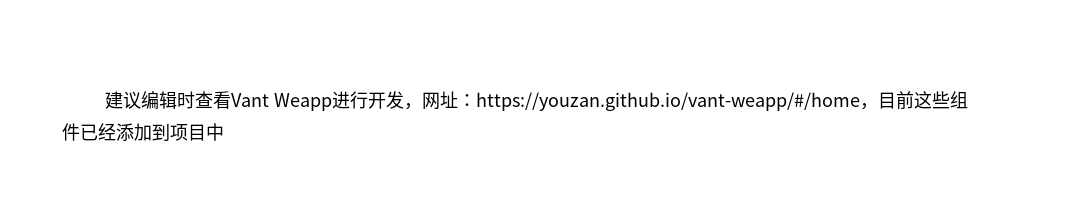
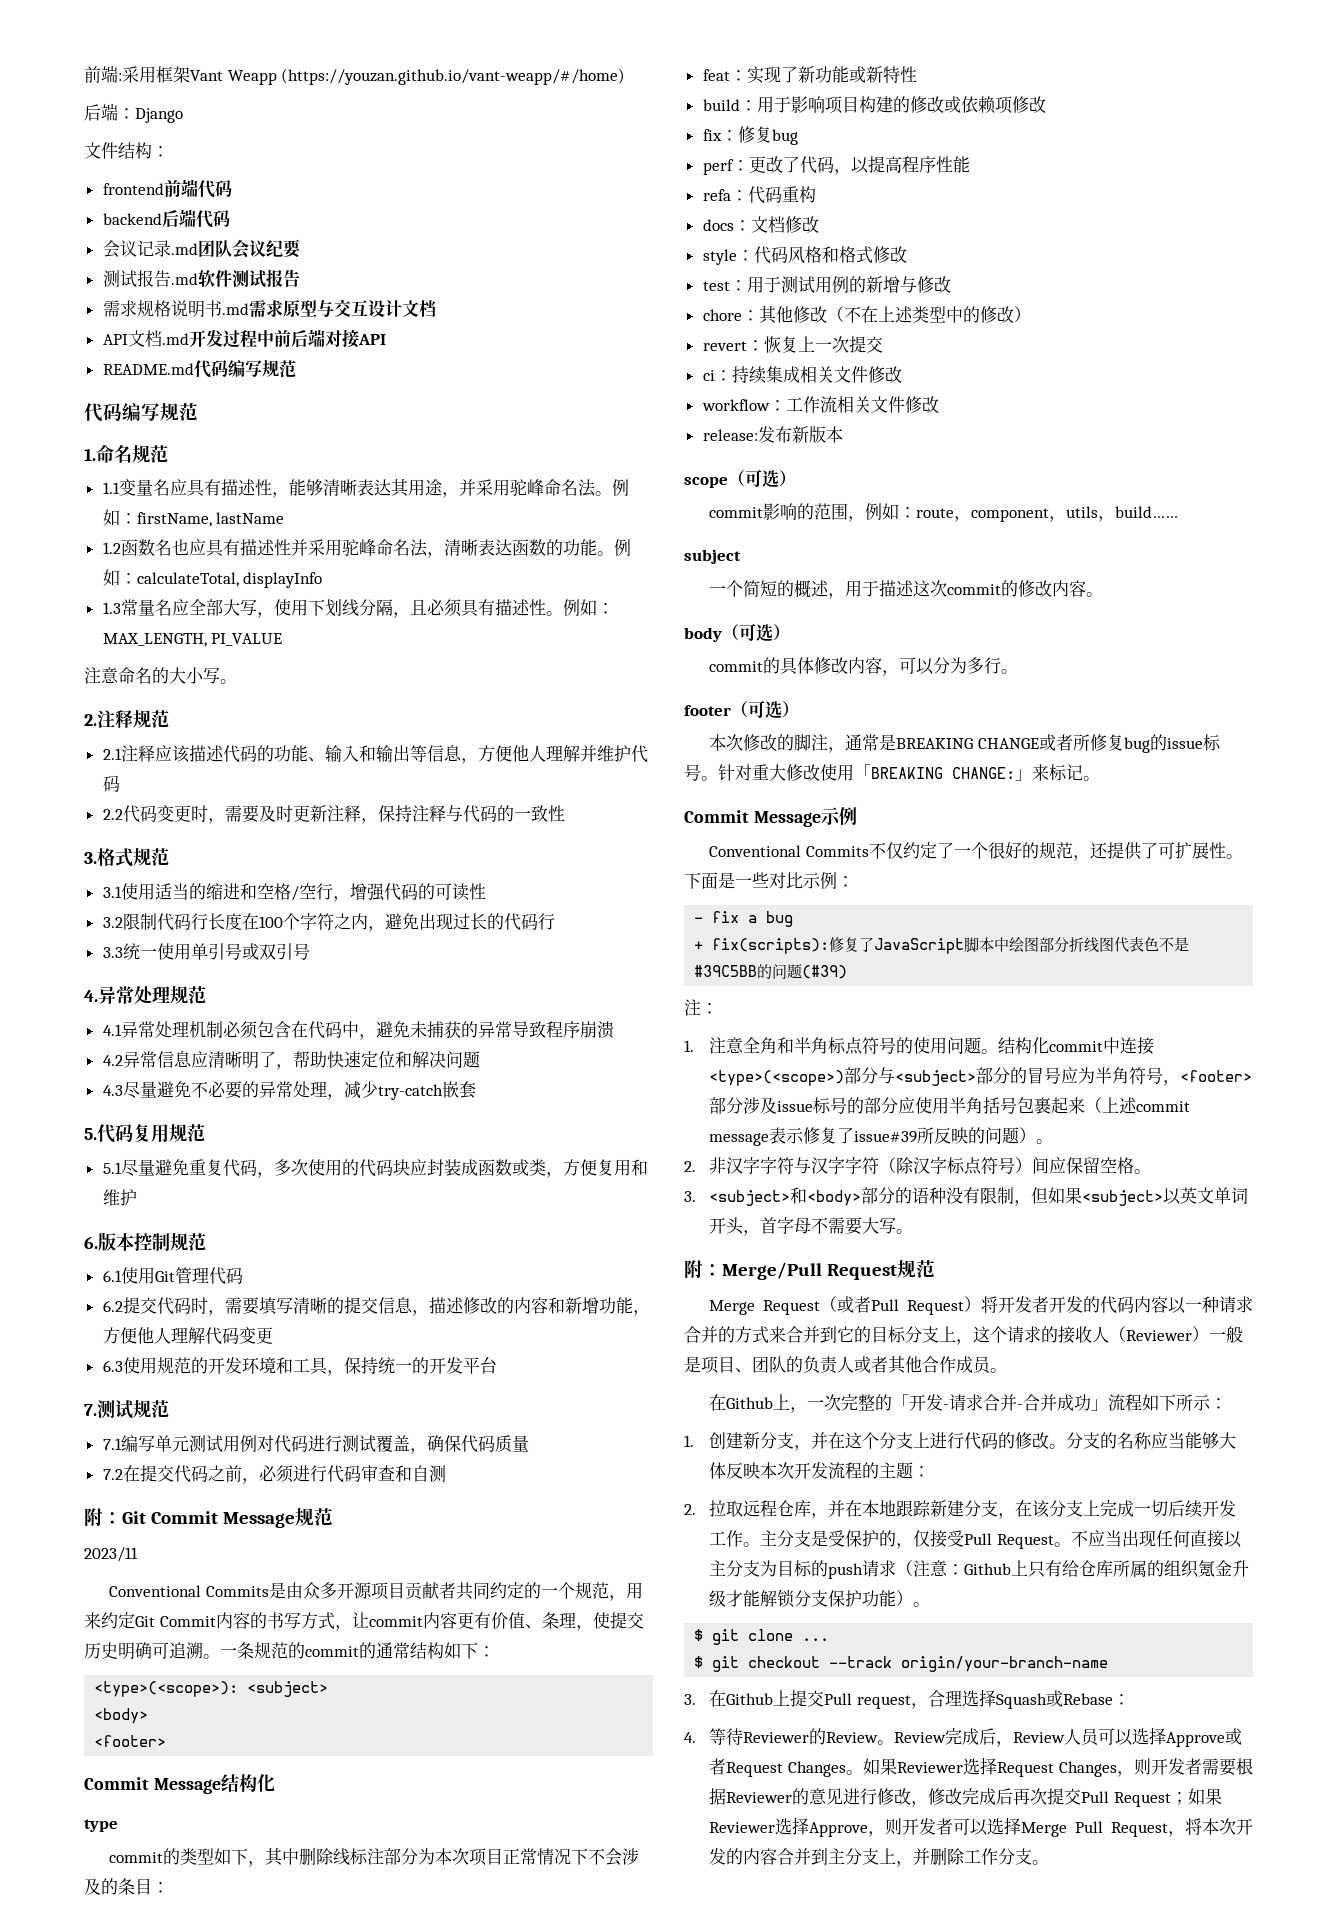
- 建议编辑时查看Vant Weapp进行开发，网址：https://youzan.github.io/vant-weapp/#/home，目前这些组件已经添加到项目中
+ 前端:采用框架Vant Weapp (https://youzan.github.io/vant-weapp/#/home)
+ 后端：Django
+ 文件结构：
+ frontend前端代码
+ backend后端代码
+ 会议记录.md团队会议纪要
+ 测试报告.md软件测试报告
+ 需求规格说明书.md需求原型与交互设计文档
+ API文档.md开发过程中前后端对接API
+ README.md代码编写规范
+ 代码编写规范
+ 1.命名规范
+ 1.1变量名应具有描述性，能够清晰表达其用途，并采用驼峰命名法。例如：firstName, lastName
+ 1.2函数名也应具有描述性并采用驼峰命名法，清晰表达函数的功能。例如：calculateTotal, displayInfo
+ 1.3常量名应全部大写，使用下划线分隔，且必须具有描述性。例如：MAX_LENGTH, PI_VALUE
+ 注意命名的大小写。
+ 2.注释规范
+ 2.1注释应该描述代码的功能、输入和输出等信息，方便他人理解并维护代码
+ 2.2代码变更时，需要及时更新注释，保持注释与代码的一致性
+ 3.格式规范
+ 3.1使用适当的缩进和空格/空行，增强代码的可读性
+ 3.2限制代码行长度在100个字符之内，避免出现过长的代码行
+ 3.3统一使用单引号或双引号
+ 4.异常处理规范
+ 4.1异常处理机制必须包含在代码中，避免未捕获的异常导致程序崩溃
+ 4.2异常信息应清晰明了，帮助快速定位和解决问题
+ 4.3尽量避免不必要的异常处理，减少try-catch嵌套
+ 5.代码复用规范
+ 5.1尽量避免重复代码，多次使用的代码块应封装成函数或类，方便复用和维护
+ 6.版本控制规范
+ 6.1使用Git管理代码
+ 6.2提交代码时，需要填写清晰的提交信息，描述修改的内容和新增功能，方便他人理解代码变更
+ 6.3使用规范的开发环境和工具，保持统一的开发平台
+ 7.测试规范
+ 7.1编写单元测试用例对代码进行测试覆盖，确保代码质量
+ 7.2在提交代码之前，必须进行代码审查和自测
+ 附：Git Commit Message规范
+ 2023/11
+ Conventional Commits是由众多开源项目贡献者共同约定的一个规范，用来约定Git Commit内容的书写方式，让commit内容更有价值、条理，使提交历史明确可追溯。一条规范的commit的通常结构如下：
+ <type>(<scope>): <subject>
+ <body>
+ <footer>
+ Commit Message结构化
+ type
+ commit的类型如下，其中删除线标注部分为本次项目正常情况下不会涉及的条目：
+ feat：实现了新功能或新特性
+ build：用于影响项目构建的修改或依赖项修改
+ fix：修复bug
+ perf：更改了代码，以提高程序性能
+ refa：代码重构
+ docs：文档修改
+ style：代码风格和格式修改
+ test：用于测试用例的新增与修改
+ chore：其他修改（不在上述类型中的修改）
+ revert：恢复上一次提交
+ ci：持续集成相关文件修改
+ workflow：工作流相关文件修改
+ release:发布新版本
+ scope（可选）
+ commit影响的范围，例如：route，component，utils，build……
+ subject
+ 一个简短的概述，用于描述这次commit的修改内容。
+ body（可选）
+ commit的具体修改内容，可以分为多行。
+ footer（可选）
+ 本次修改的脚注，通常是BREAKING CHANGE或者所修复bug的issue标号。针对重大修改使用「BREAKING CHANGE:」来标记。
+ Commit Message示例
+ Conventional Commits不仅约定了一个很好的规范，还提供了可扩展性。下面是一些对比示例：
+ - fix a bug
+ + fix(scripts):修复了JavaScript脚本中绘图部分折线图代表色不是#39C5BB的问题(#39)
+ 注：
+ 1.注意全角和半角标点符号的使用问题。结构化commit中连接<type>(<scope>)部分与<subject>部分的冒号应为半角符号，<footer>部分涉及issue标号的部分应使用半角括号包裹起来（上述commit message表示修复了issue#39所反映的问题）。
+ 2.非汉字字符与汉字字符（除汉字标点符号）间应保留空格。
+ 3. <subject>和<body>部分的语种没有限制，但如果<subject>以英文单词开头，首字母不需要大写。
+ 附：Merge/Pull Request规范
+ Merge Request（或者Pull Request）将开发者开发的代码内容以一种请求合并的方式来合并到它的目标分支上，这个请求的接收人（Reviewer）一般是项目、团队的负责人或者其他合作成员。
+ 在Github上，一次完整的「开发-请求合并-合并成功」流程如下所示：
+ 1.创建新分支，并在这个分支上进行代码的修改。分支的名称应当能够大体反映本次开发流程的主题：
+ 2.拉取远程仓库，并在本地跟踪新建分支，在该分支上完成一切后续开发工作。主分支是受保护的，仅接受Pull Request。不应当出现任何直接以主分支为目标的push请求（注意：Github上只有给仓库所属的组织氪金升级才能解锁分支保护功能）。
+ $ git clone ...
+ $ git checkout --track origin/your-branch-name
+ 3.在Github上提交Pull request，合理选择Squash或Rebase：
+ 4.等待Reviewer的Review。Review完成后，Review人员可以选择Approve或者Request Changes。如果Reviewer选择Request Changes，则开发者需要根据Reviewer的意见进行修改，修改完成后再次提交Pull Request；如果Reviewer选择Approve，则开发者可以选择Merge Pull Request，将本次开发的内容合并到主分支上，并删除工作分支。

